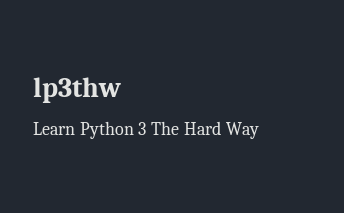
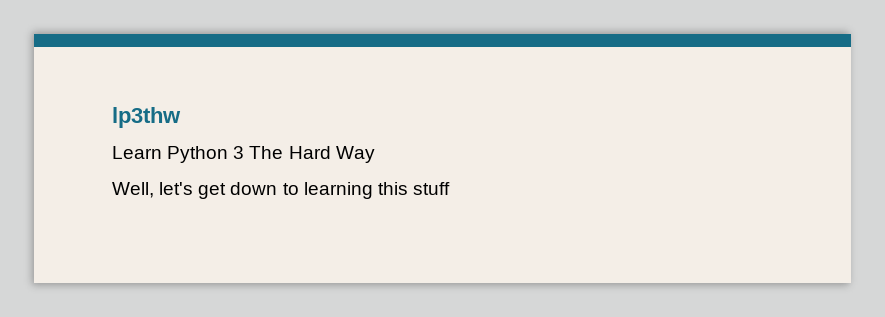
+ Well, let's get down to learning this stuff

